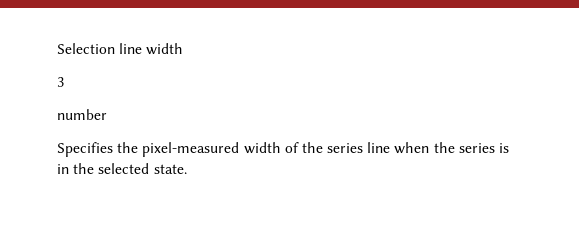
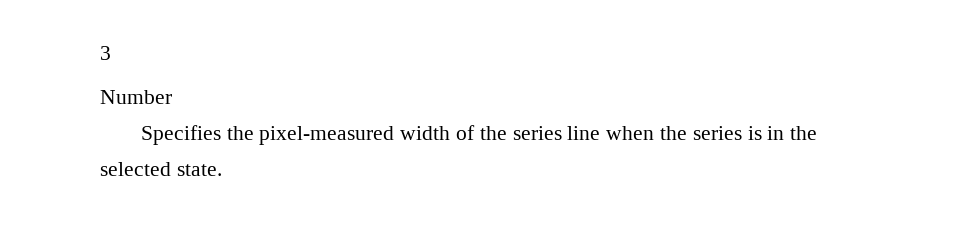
- Selection line width
- number
+ Number

